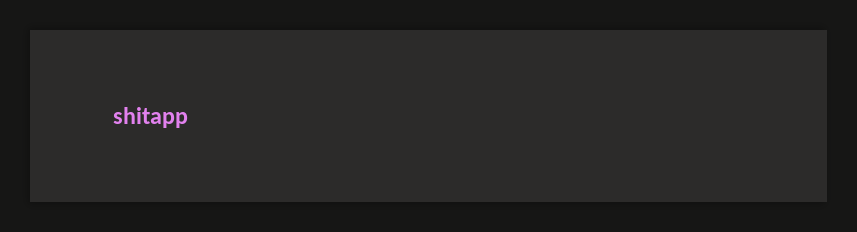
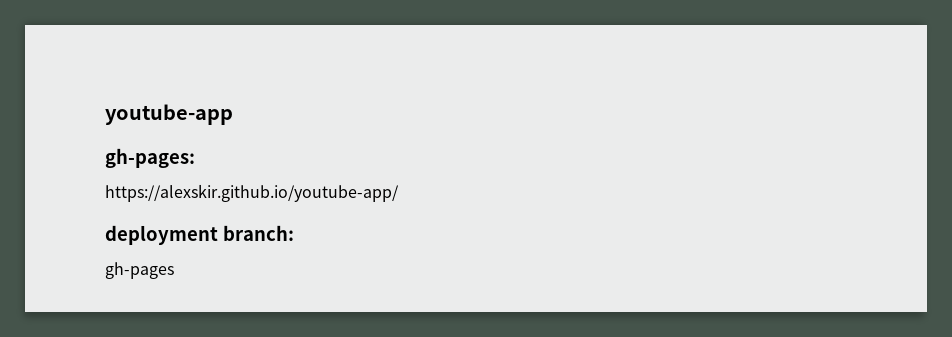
- shitapp
+ youtube-app
+ gh-pages:
+ https://alexskir.github.io/youtube-app/
+ deployment branch:
+ gh-pages

